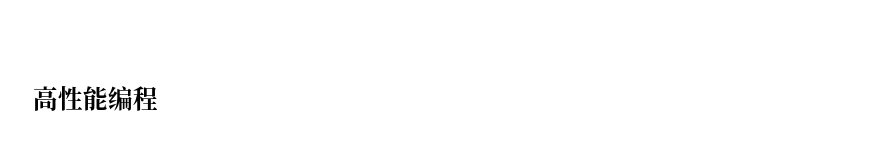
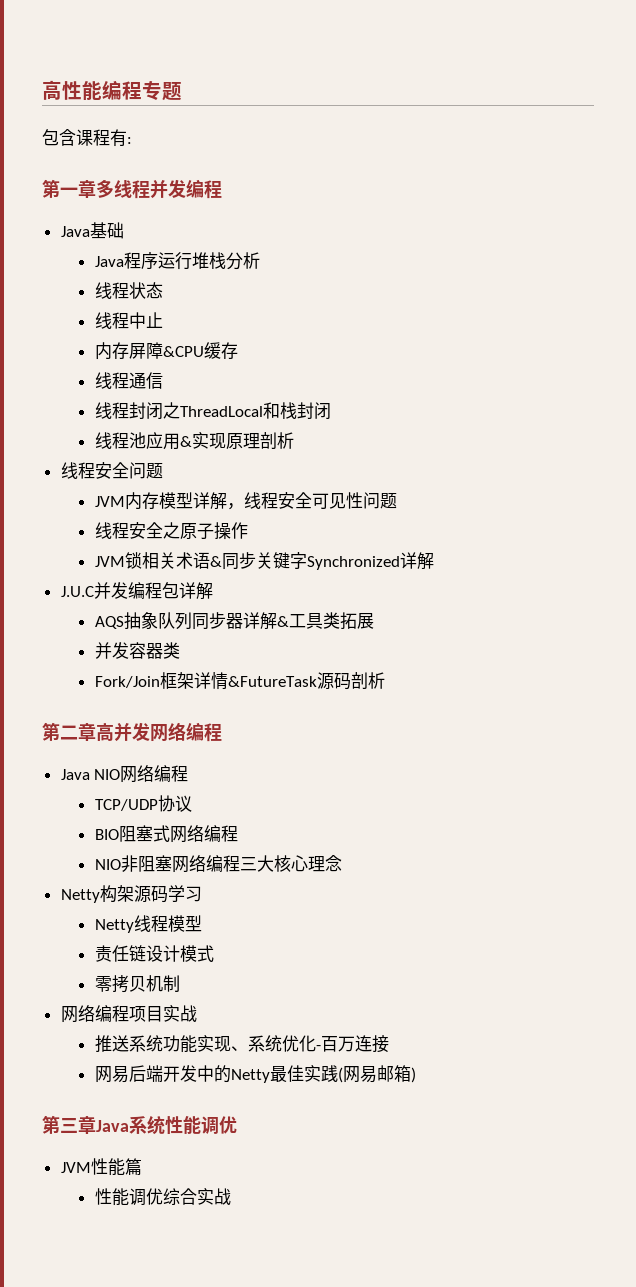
- 高性能编程
+ 高性能编程专题
+ 包含课程有:
+ 第一章多线程并发编程
+ Java基础
+ Java程序运行堆栈分析
+ 线程状态
+ 线程中止
+ 内存屏障&CPU缓存
+ 线程通信
+ 线程封闭之ThreadLocal和栈封闭
+ 线程池应用&实现原理剖析
+ 线程安全问题
+ JVM内存模型详解，线程安全可见性问题
+ 线程安全之原子操作
+ JVM锁相关术语&同步关键字Synchronized详解
+ J.U.C并发编程包详解
+ AQS抽象队列同步器详解&工具类拓展
+ 并发容器类
+ Fork/Join框架详情&FutureTask源码剖析
+ 第二章高并发网络编程
+ Java NIO网络编程
+ TCP/UDP协议
+ BIO阻塞式网络编程
+ NIO非阻塞网络编程三大核心理念
+ Netty构架源码学习
+ Netty线程模型
+ 责任链设计模式
+ 零拷贝机制
+ 网络编程项目实战
+ 推送系统功能实现、系统优化-百万连接
+ 网易后端开发中的Netty最佳实践(网易邮箱)
+ 第三章Java系统性能调优
+ JVM性能篇
+ 性能调优综合实战

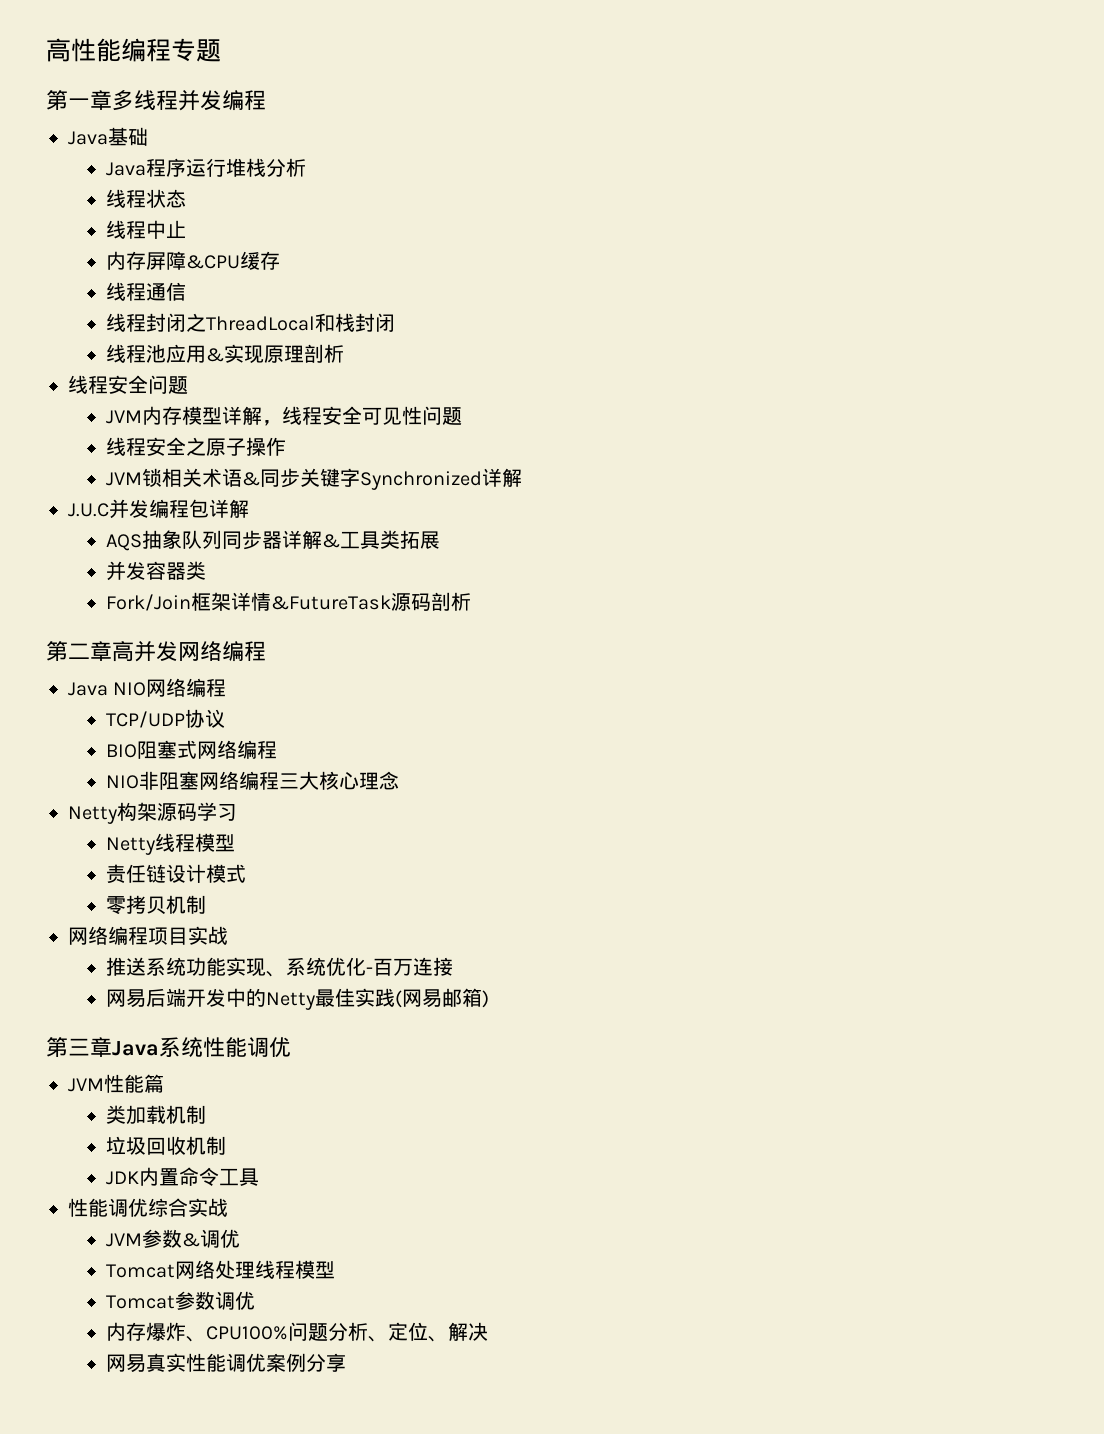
- 包含课程有:
+ 类加载机制
+ 垃圾回收机制
+ JDK内置命令工具
  性能调优综合实战
+ JVM参数&调优
+ Tomcat网络处理线程模型
+ Tomcat参数调优
+ 内存爆炸、CPU100%问题分析、定位、解决
+ 网易真实性能调优案例分享

